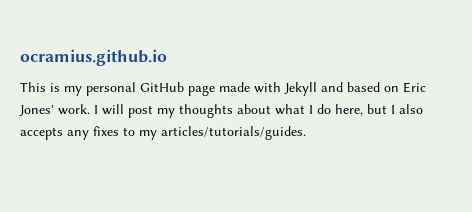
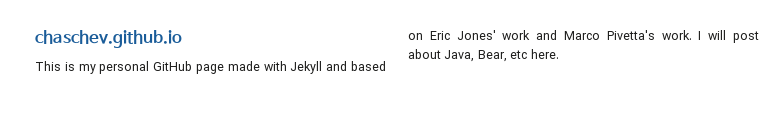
- ocramius.github.io
+ chaschev.github.io
- This is my personal GitHub page made with Jekyll and based on Eric Jones' work. I will post my thoughts about what I do here, but I also accepts any fixes to my articles/tutorials/guides.
+ This is my personal GitHub page made with Jekyll and based on Eric Jones' work and Marco Pivetta's work. I will post about Java, Bear, etc here.

